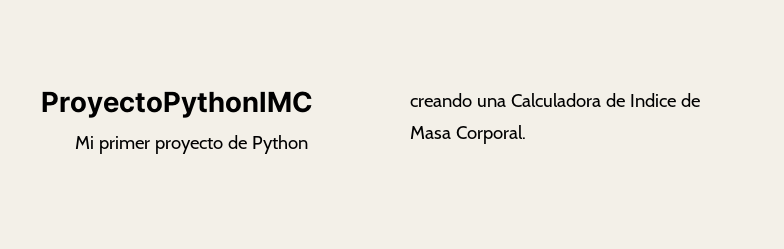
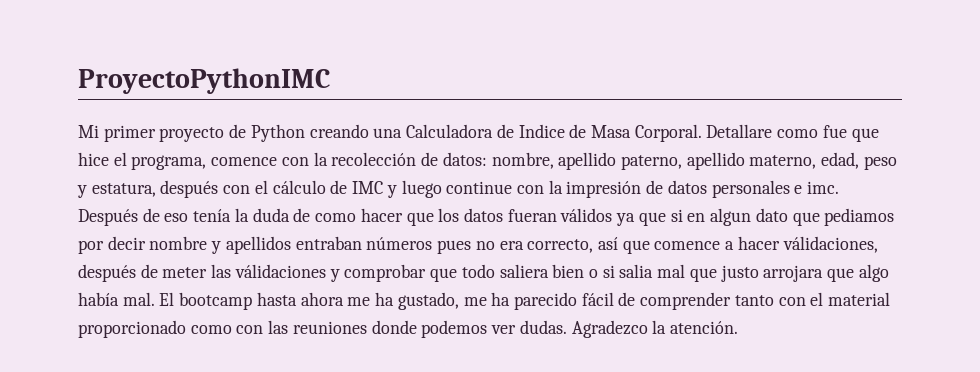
+ Detallare como fue que hice el programa, comence con la recolección de datos: nombre, apellido paterno, apellido materno, edad, peso y estatura, después con el cálculo de IMC y luego continue con la impresión de datos personales e imc. Después de eso tenía la duda de como hacer que los datos fueran válidos ya que si en algun dato que pediamos por decir nombre y apellidos entraban números pues no era correcto, así que comence a hacer válidaciones, después de meter las válidaciones y comprobar que todo saliera bien o si salia mal que justo arrojara que algo había mal. El bootcamp hasta ahora me ha gustado, me ha parecido fácil de comprender tanto con el material proporcionado como con las reuniones donde podemos ver dudas. Agradezco la atención.

